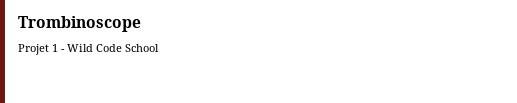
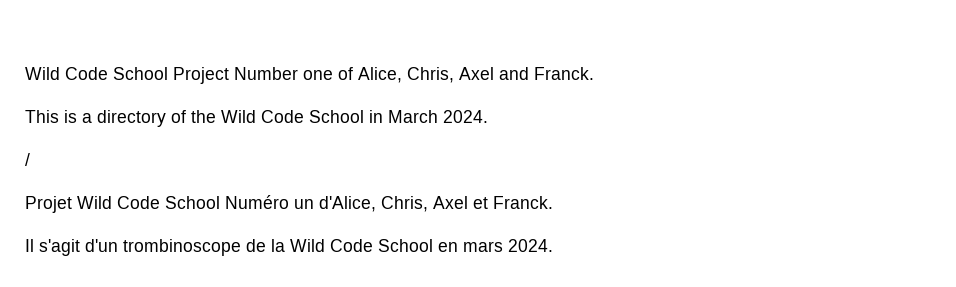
- Trombinoscope
- Projet 1 - Wild Code School
+ Wild Code School Project Number one of Alice, Chris, Axel and Franck.
+ This is a directory of the Wild Code School in March 2024.
+ /
+ Projet Wild Code School Numéro un d'Alice, Chris, Axel et Franck.
+ Il s'agit d'un trombinoscope de la Wild Code School en mars 2024.

